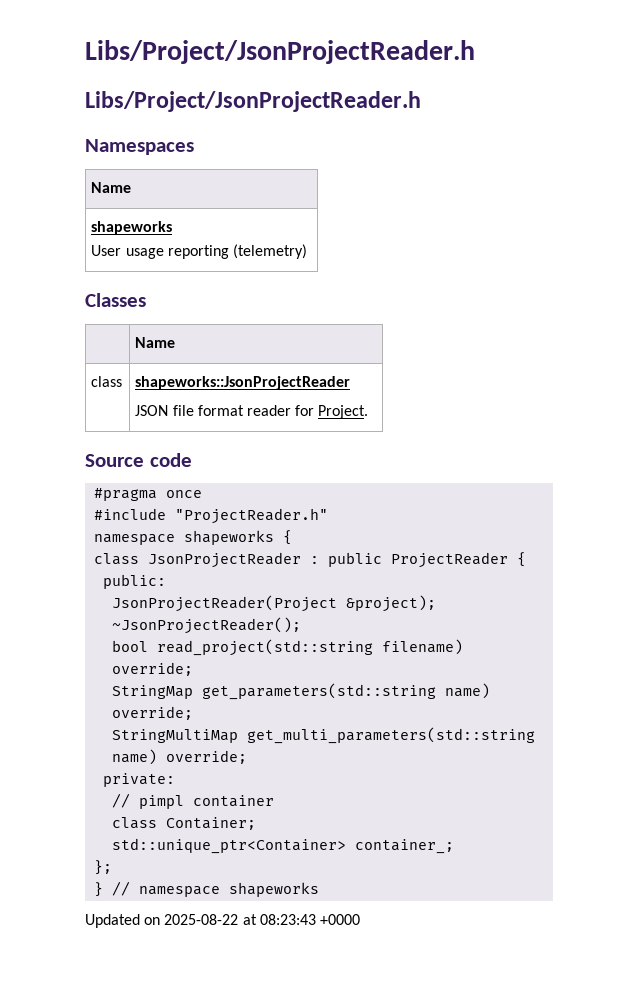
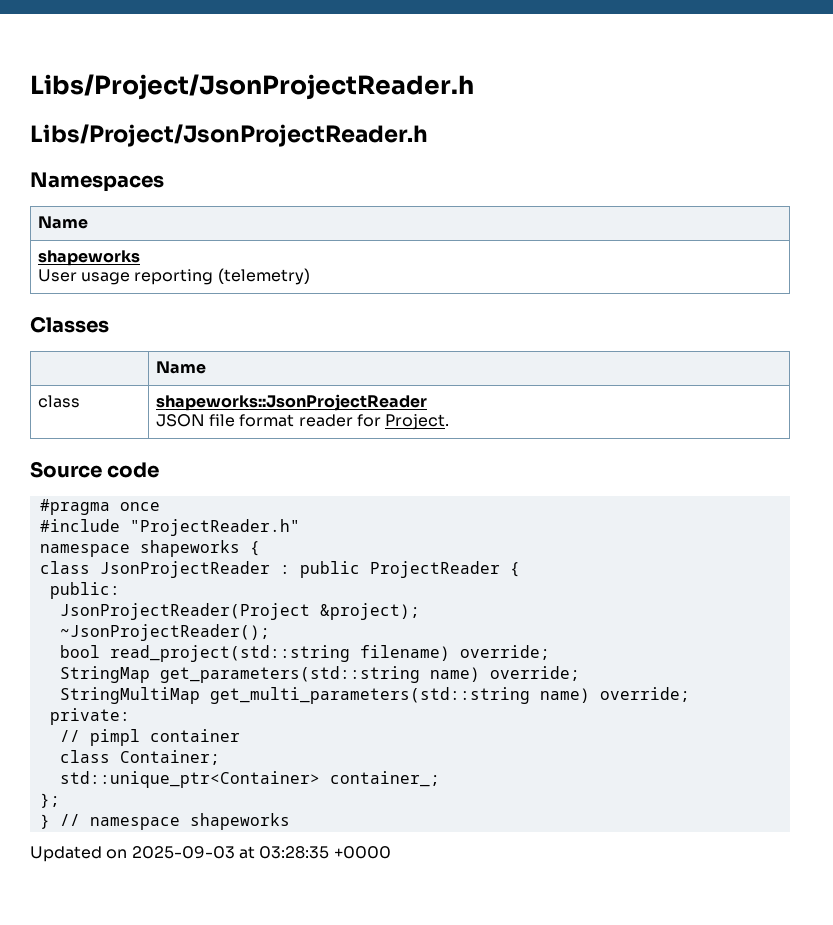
- Updated on 2025-08-22 at 08:23:43 +0000
+ Updated on 2025-09-03 at 03:28:35 +0000

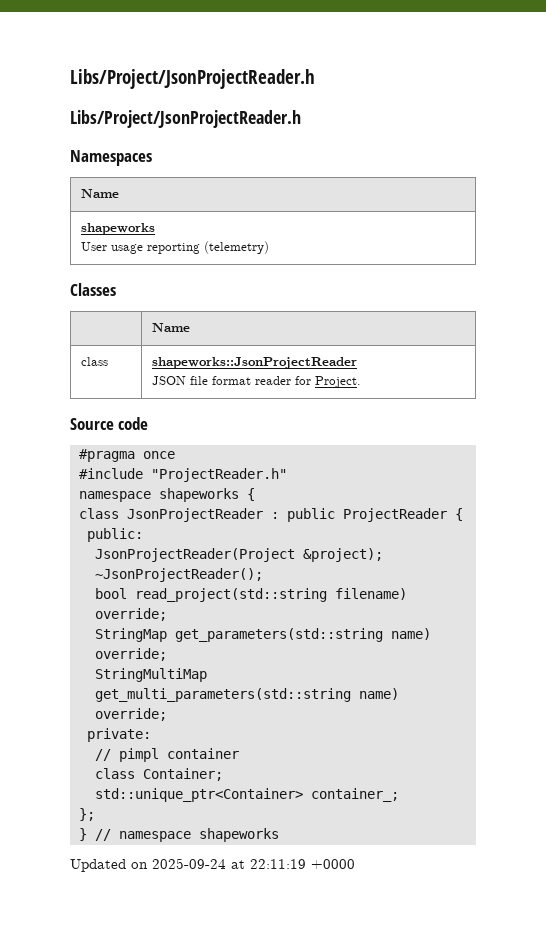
- Updated on 2025-09-03 at 03:28:35 +0000
+ Updated on 2025-09-24 at 22:11:19 +0000

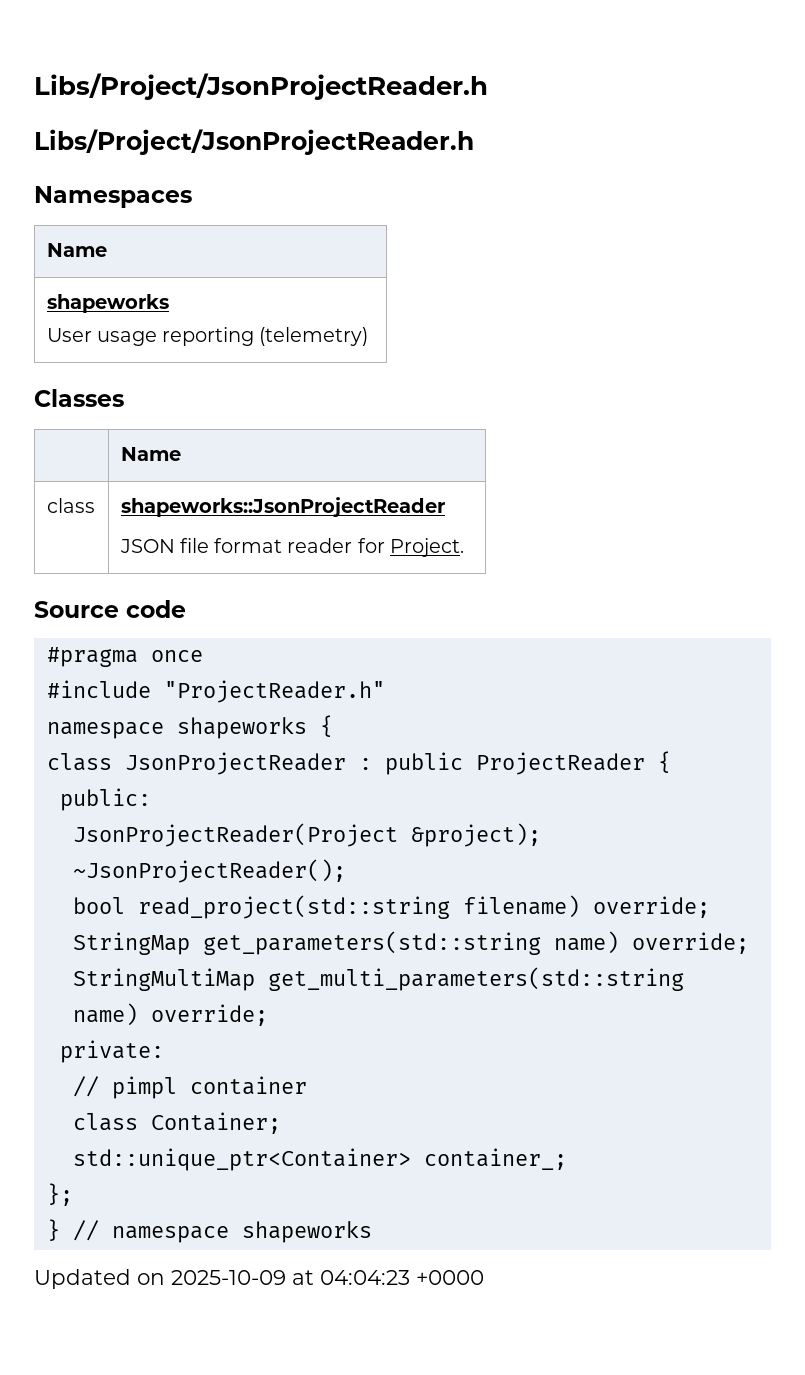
- Updated on 2025-09-24 at 22:11:19 +0000
+ Updated on 2025-10-09 at 04:04:23 +0000

